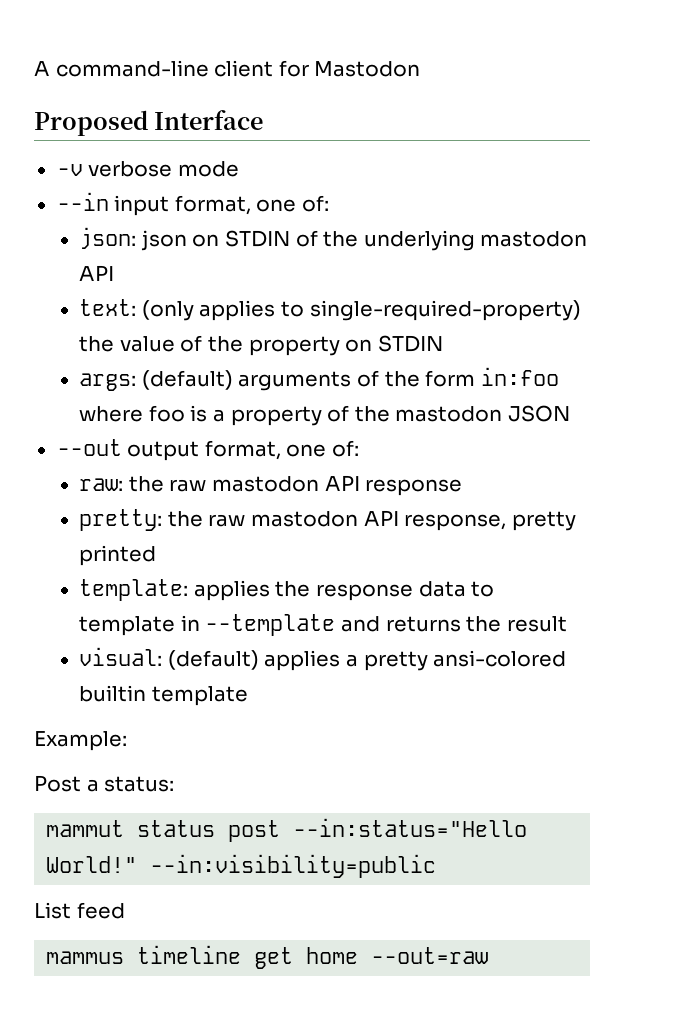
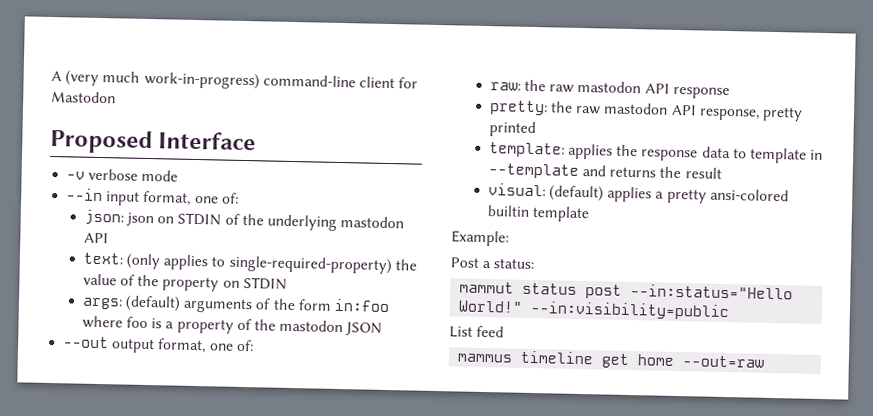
- A command-line client for Mastodon
+ A (very much work-in-progress) command-line client for Mastodon

